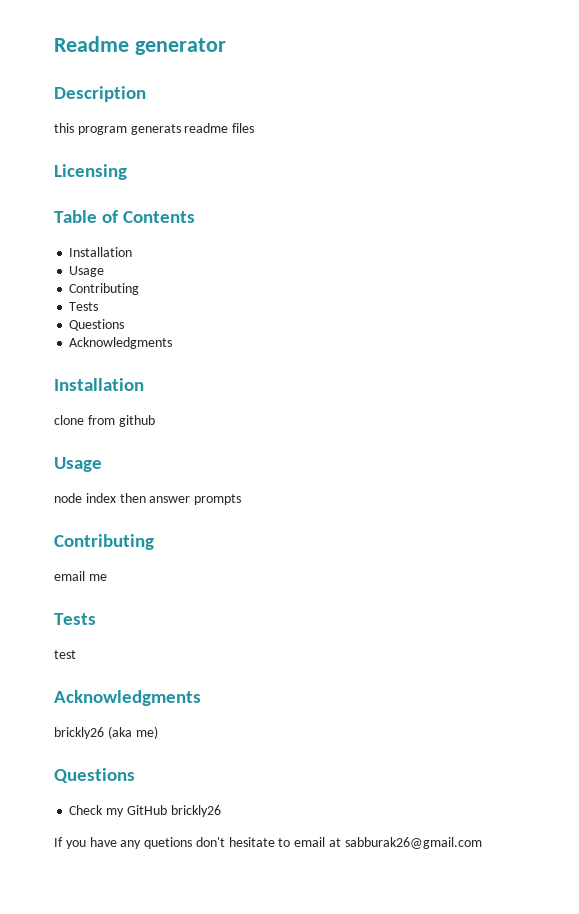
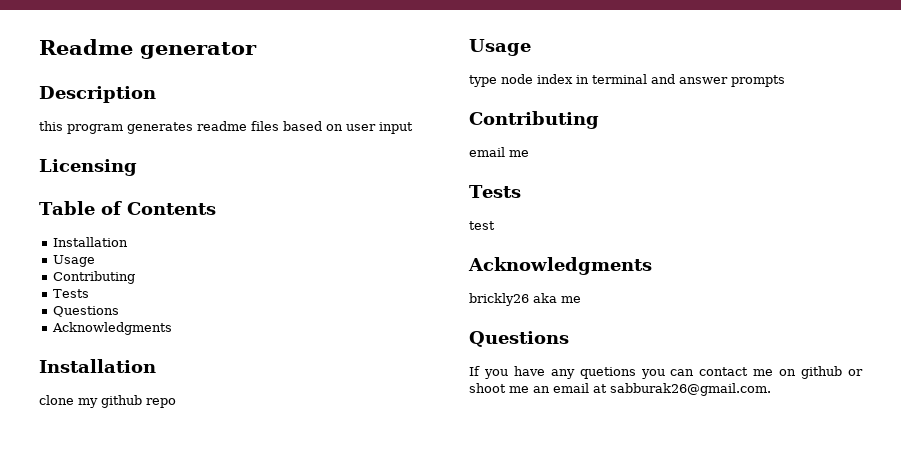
- this program generats readme files
+ this program generates readme files based on user input
- clone from github
+ clone my github repo
  Usage
- node index then answer prompts
+ type node index in terminal and answer prompts
- brickly26 (aka me)
+ brickly26 aka me
  Questions
- Check my GitHub brickly26
- If you have any quetions don't hesitate to email at sabburak26@gmail.com
+ If you have any quetions you can contact me on github or shoot me an email at sabburak26@gmail.com.

